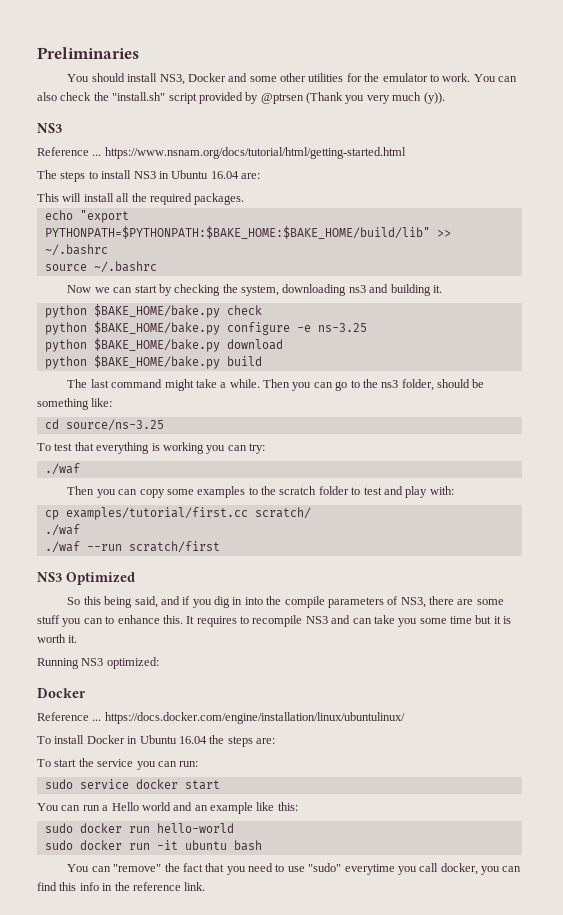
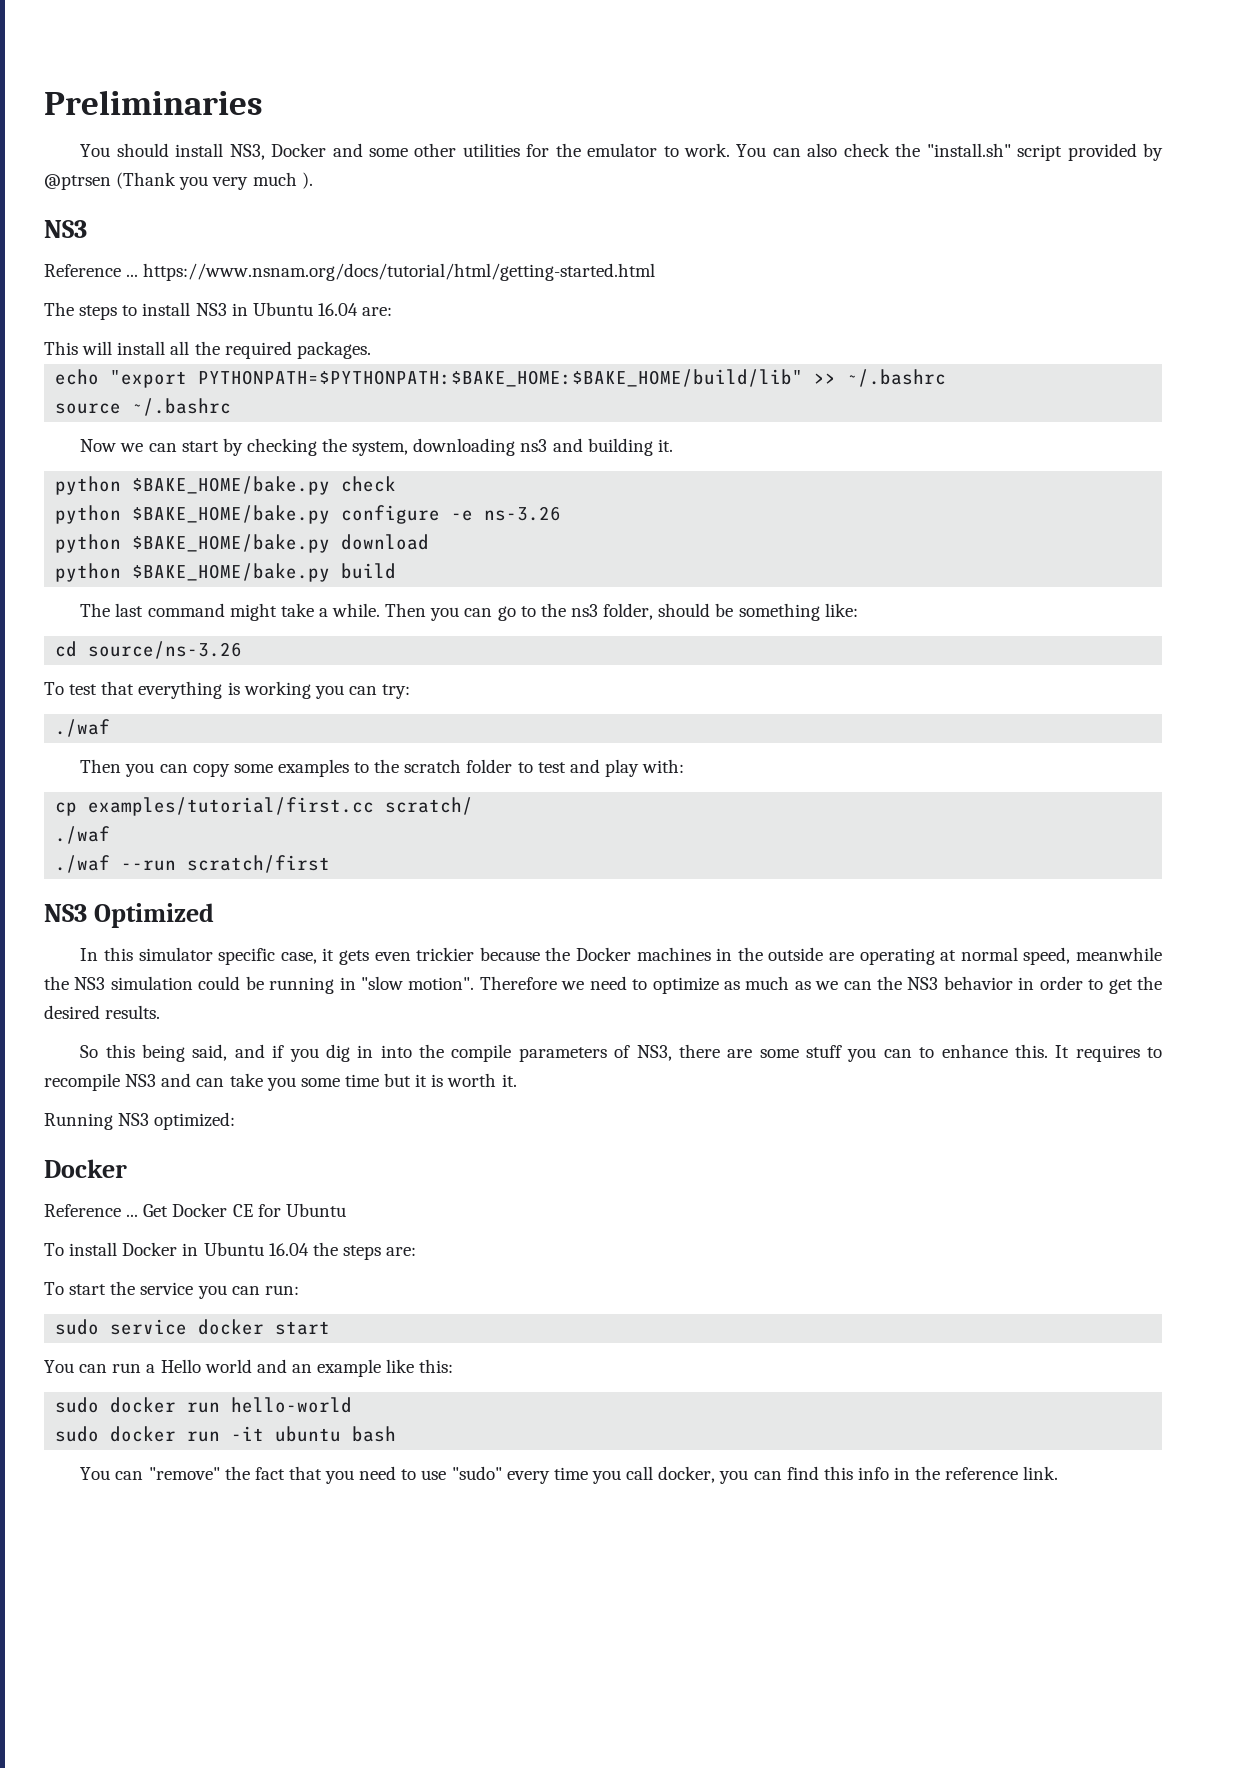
- You can also check the "install.sh" script provided by @ptrsen (Thank you very much (y)).
+ You can also check the "install.sh" script provided by @ptrsen (Thank you very much ).
- python $BAKE_HOME/bake.py configure -e ns-3.25
+ python $BAKE_HOME/bake.py configure -e ns-3.26
- cd source/ns-3.25
+ cd source/ns-3.26
+ In this simulator specific case, it gets even trickier because the Docker machines in the outside are operating at normal speed, meanwhile the NS3 simulation could be running in "slow motion". Therefore we need to optimize as much as we can the NS3 behavior in order to get the desired results.
- Reference ... https://docs.docker.com/engine/installation/linux/ubuntulinux/
+ Reference ... Get Docker CE for Ubuntu
- You can "remove" the fact that you need to use "sudo" everytime you call docker, you can find this info in the reference link.
+ You can "remove" the fact that you need to use "sudo" every time you call docker, you can find this info in the reference link.

